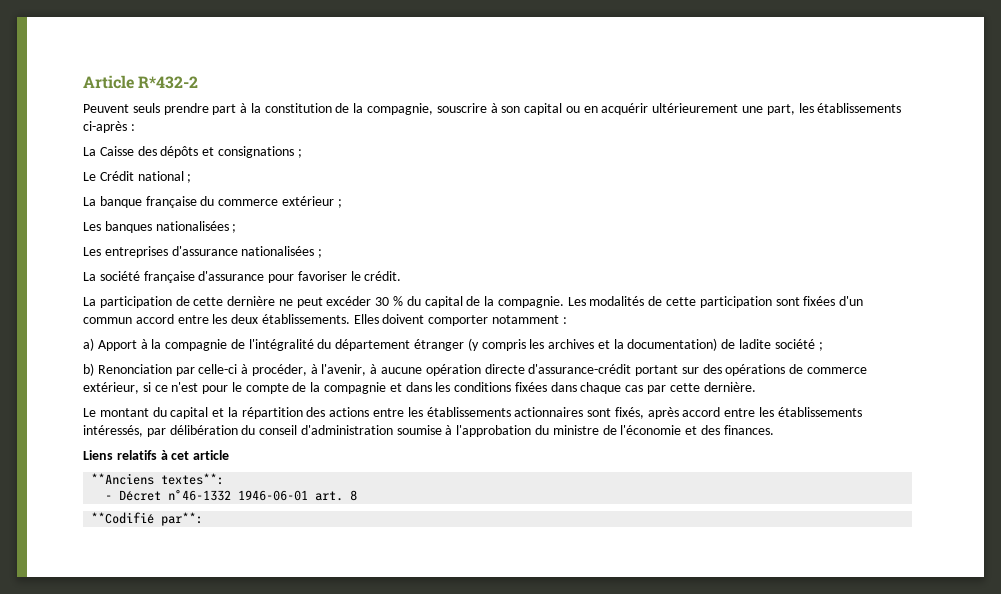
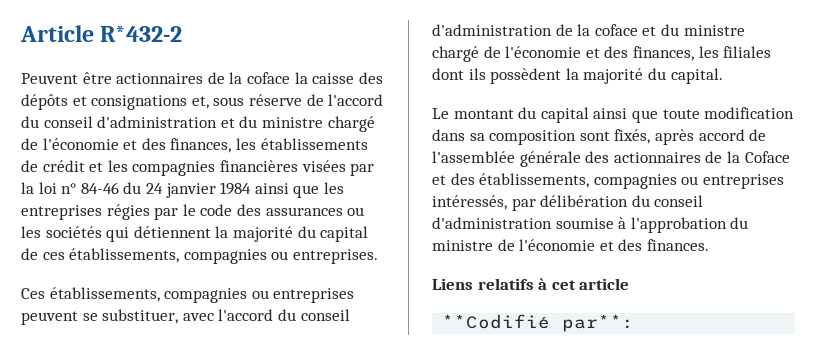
- Peuvent seuls prendre part à la constitution de la compagnie, souscrire à son capital ou en acquérir ultérieurement une part, les établissements ci-après :
- La Caisse des dépôts et consignations ;
- Le Crédit national ;
- La banque française du commerce extérieur ;
- Les banques nationalisées ;
- Les entreprises d'assurance nationalisées ;
- La société française d'assurance pour favoriser le crédit.
- La participation de cette dernière ne peut excéder 30 % du capital de la compagnie. Les modalités de cette participation sont fixées d'un commun accord entre les deux établissements. Elles doivent comporter notamment :
- a) Apport à la compagnie de l'intégralité du département étranger (y compris les archives et la documentation) de ladite société ;
- b) Renonciation par celle-ci à procéder, à l'avenir, à aucune opération directe d'assurance-crédit portant sur des opérations de commerce extérieur, si ce n'est pour le compte de la compagnie et dans les conditions fixées dans chaque cas par cette dernière.
- Le montant du capital et la répartition des actions entre les établissements actionnaires sont fixés, après accord entre les établissements intéressés, par délibération du conseil d'administration soumise à l'approbation du ministre de l'économie et des finances.
+ Peuvent être actionnaires de la coface la caisse des dépôts et consignations et, sous réserve de l'accord du conseil d'administration et du ministre chargé de l'économie et des finances, les établissements de crédit et les compagnies financières visées par la loi n° 84-46 du 24 janvier 1984 ainsi que les entreprises régies par le code des assurances ou les sociétés qui détiennent la majorité du capital de ces établissements, compagnies ou entreprises.
+ Ces établissements, compagnies ou entreprises peuvent se substituer, avec l'accord du conseil d'administration de la coface et du ministre chargé de l'économie et des finances, les filiales dont ils possèdent la majorité du capital.
+ Le montant du capital ainsi que toute modification dans sa composition sont fixés, après accord de l'assemblée générale des actionnaires de la Coface et des établissements, compagnies ou entreprises intéressés, par délibération du conseil d'administration soumise à l'approbation du ministre de l'économie et des finances.
- **Anciens textes**:
- - Décret n°46-1332 1946-06-01 art. 8

